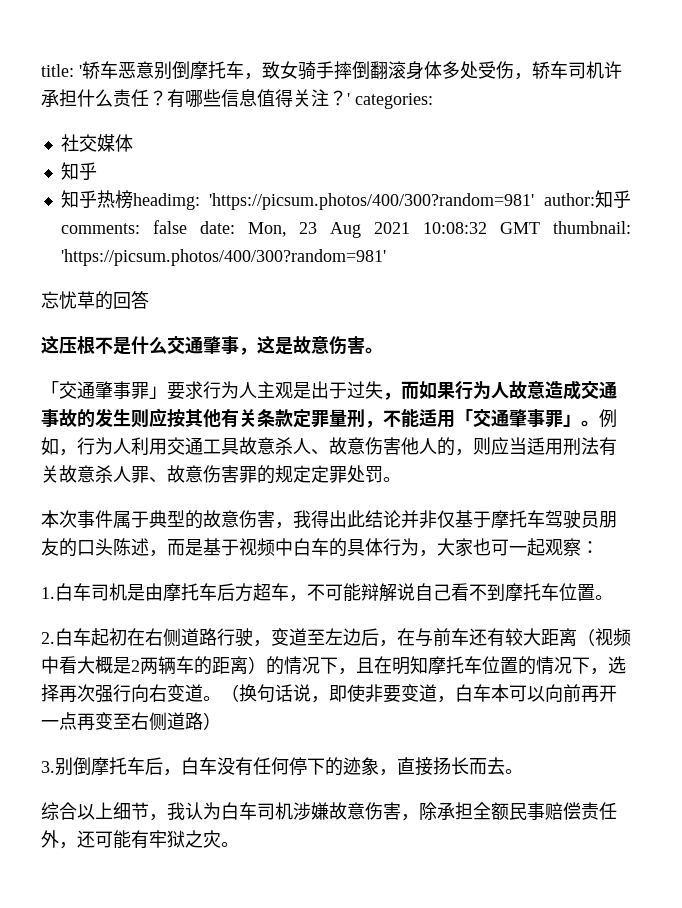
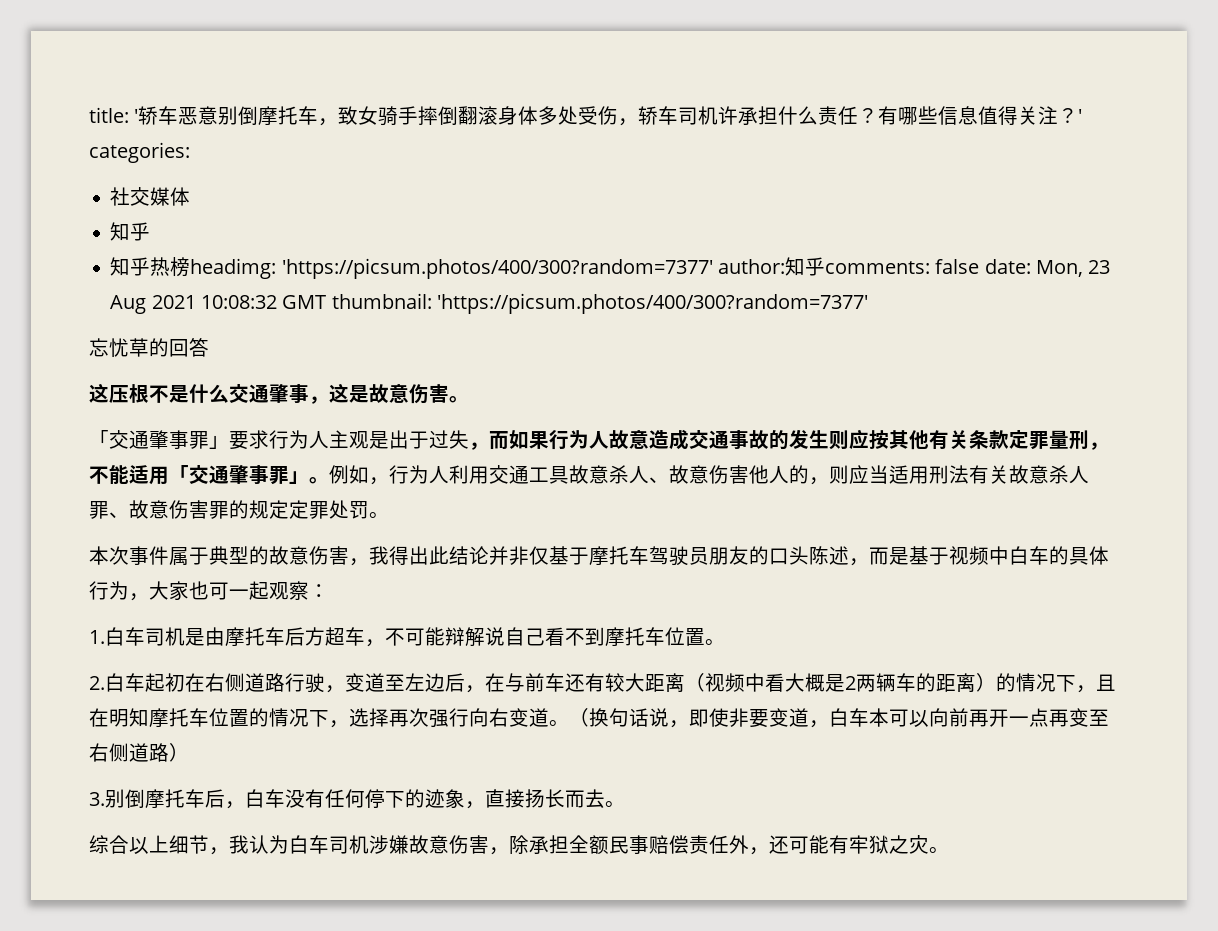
- 知乎热榜headimg: 'https://picsum.photos/400/300?random=981' author:知乎comments: false date: Mon, 23 Aug 2021 10:08:32 GMT thumbnail: 'https://picsum.photos/400/300?random=981'
+ 知乎热榜headimg: 'https://picsum.photos/400/300?random=7377' author:知乎comments: false date: Mon, 23 Aug 2021 10:08:32 GMT thumbnail: 'https://picsum.photos/400/300?random=7377'

